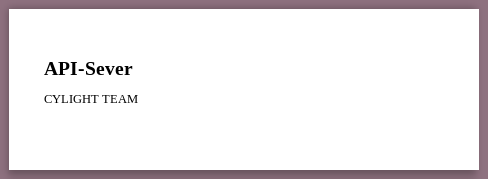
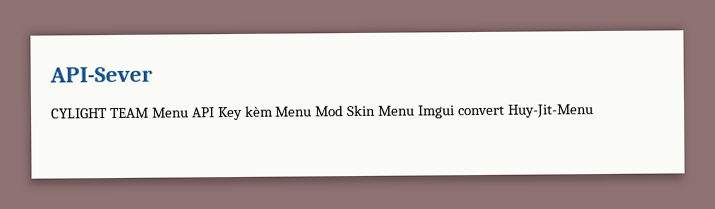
- CYLIGHT TEAM
+ CYLIGHT TEAM Menu API Key kèm Menu Mod Skin Menu Imgui convert Huy-Jit-Menu

